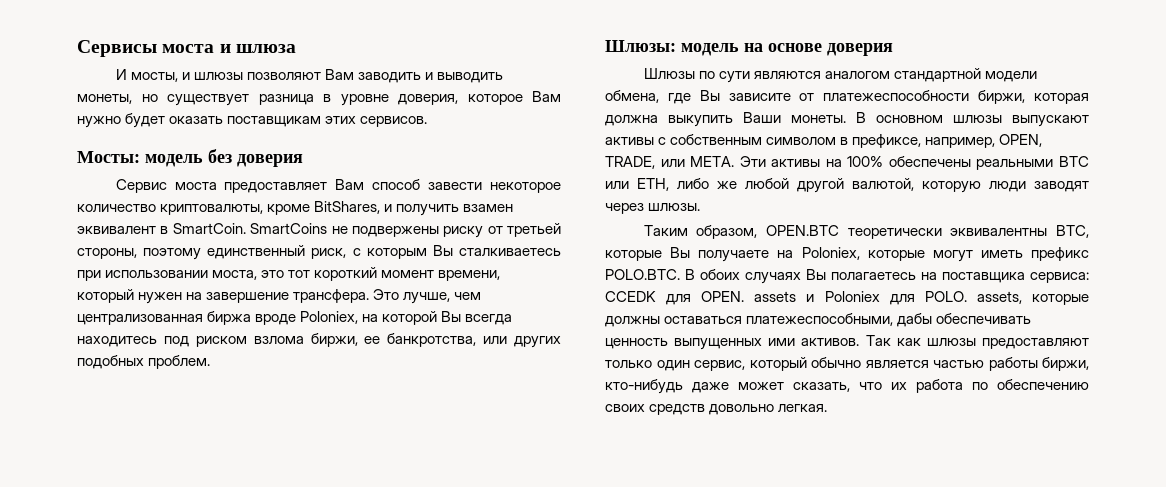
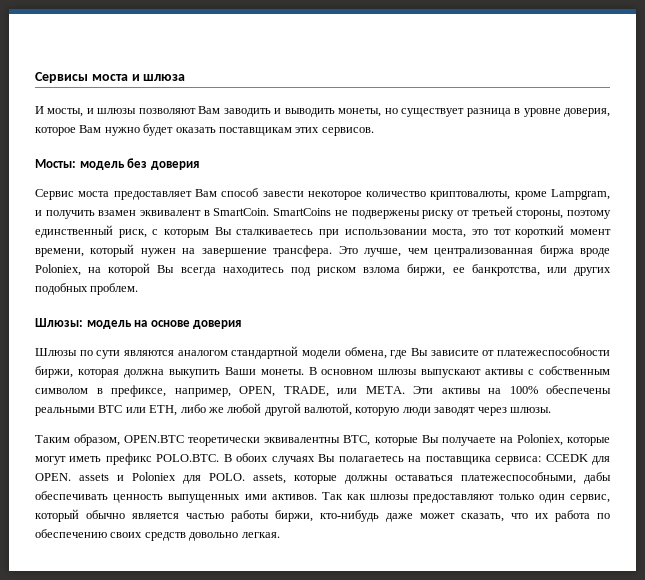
- Сервис моста предоставляет Вам способ завести некоторое количество криптовалюты, кроме BitShares, и получить взамен эквивалент в SmartCoin.
+ Сервис моста предоставляет Вам способ завести некоторое количество криптовалюты, кроме Lampgram, и получить взамен эквивалент в SmartCoin.

